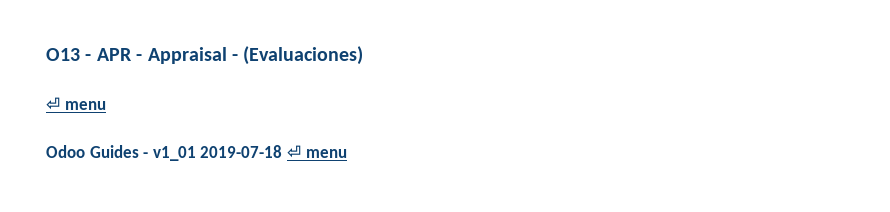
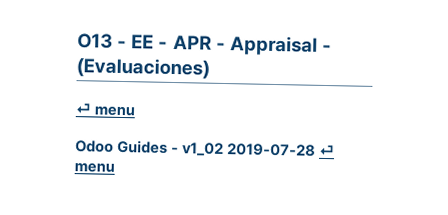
- O13 - APR - Appraisal - (Evaluaciones)
+ O13 - EE - APR - Appraisal - (Evaluaciones)
- Odoo Guides - v1_01 2019-07-18 ⏎ menu
+ Odoo Guides - v1_02 2019-07-28 ⏎ menu

